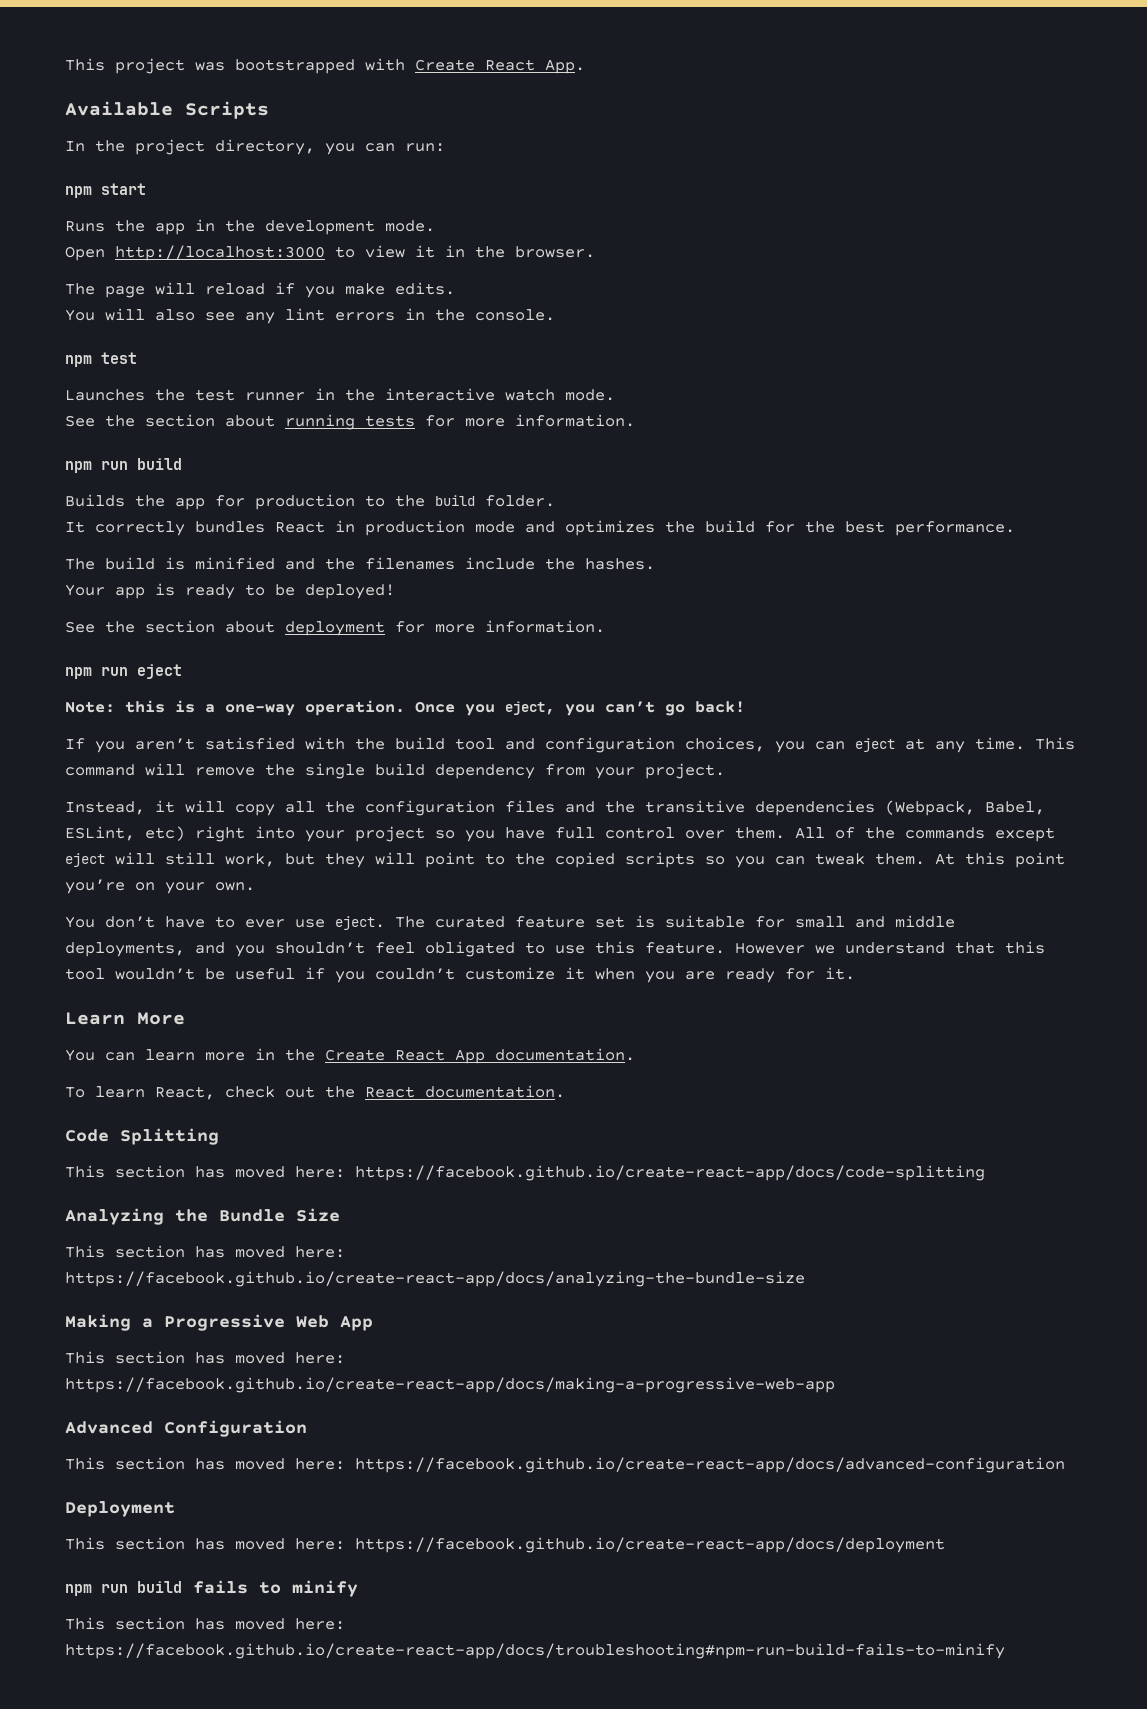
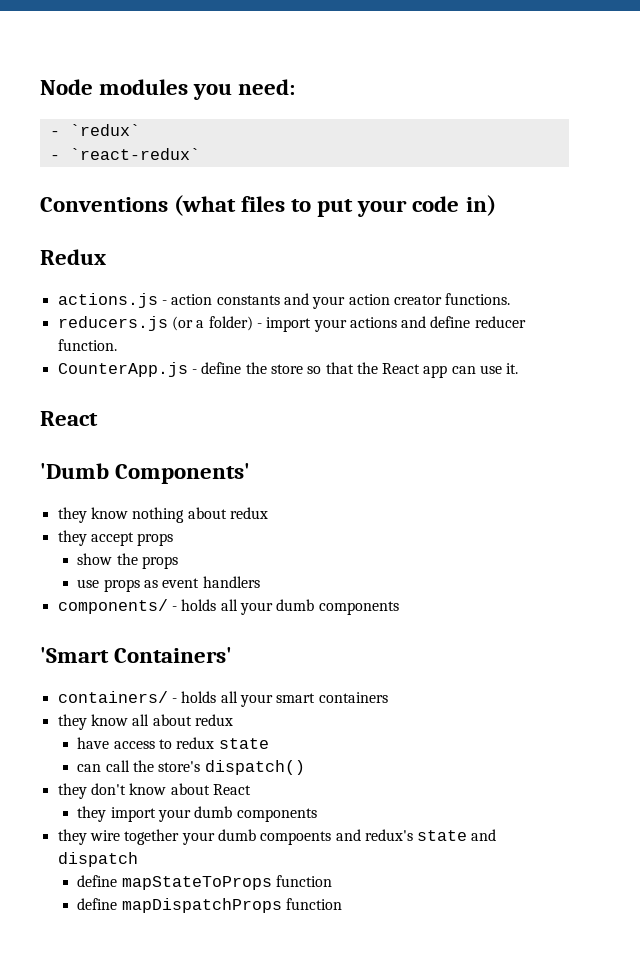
- This project was bootstrapped with Create React App.
- Available Scripts
- In the project directory, you can run:
- npm start
- Runs the app in the development mode.
- Open http://localhost:3000 to view it in the browser.
- The page will reload if you make edits.
- You will also see any lint errors in the console.
- npm test
- Launches the test runner in the interactive watch mode.
- See the section about running tests for more information.
- npm run build
- Builds the app for production to the build folder.
- It correctly bundles React in production mode and optimizes the build for the best performance.
- The build is minified and the filenames include the hashes.
- Your app is ready to be deployed!
- See the section about deployment for more information.
- npm run eject
- Note: this is a one-way operation. Once you eject, you can’t go back!
- If you aren’t satisfied with the build tool and configuration choices, you can eject at any time. This command will remove the single build dependency from your project.
- Instead, it will copy all the configuration files and the transitive dependencies (Webpack, Babel, ESLint, etc) right into your project so you have full control over them. All of the commands except eject will still work, but they will point to the copied scripts so you can tweak them. At this point you’re on your own.
- You don’t have to ever use eject. The curated feature set is suitable for small and middle deployments, and you shouldn’t feel obligated to use this feature. However we understand that this tool wouldn’t be useful if you couldn’t customize it when you are ready for it.
- Learn More
- You can learn more in the Create React App documentation.
- To learn React, check out the React documentation.
- Code Splitting
- This section has moved here: https://facebook.github.io/create-react-app/docs/code-splitting
- Analyzing the Bundle Size
- This section has moved here: https://facebook.github.io/create-react-app/docs/analyzing-the-bundle-size
- Making a Progressive Web App
- This section has moved here: https://facebook.github.io/create-react-app/docs/making-a-progressive-web-app
- Advanced Configuration
- This section has moved here: https://facebook.github.io/create-react-app/docs/advanced-configuration
- Deployment
- This section has moved here: https://facebook.github.io/create-react-app/docs/deployment
- npm run build fails to minify
- This section has moved here: https://facebook.github.io/create-react-app/docs/troubleshooting#npm-run-build-fails-to-minify
+ Node modules you need:
+ - `redux`
+ - `react-redux`
+ Conventions (what files to put your code in)
+ Redux
+ actions.js - action constants and your action creator functions.
+ reducers.js (or a folder) - import your actions and define reducer function.
+ CounterApp.js - define the store so that the React app can use it.
+ React
+ 'Dumb Components'
+ they know nothing about redux
+ they accept props
+ show the props
+ use props as event handlers
+ components/ - holds all your dumb components
+ 'Smart Containers'
+ containers/ - holds all your smart containers
+ they know all about redux
+ have access to redux state
+ can call the store's dispatch()
+ they don't know about React
+ they import your dumb components
+ they wire together your dumb compoents and redux's state and dispatch
+ define mapStateToProps function
+ define mapDispatchProps function

